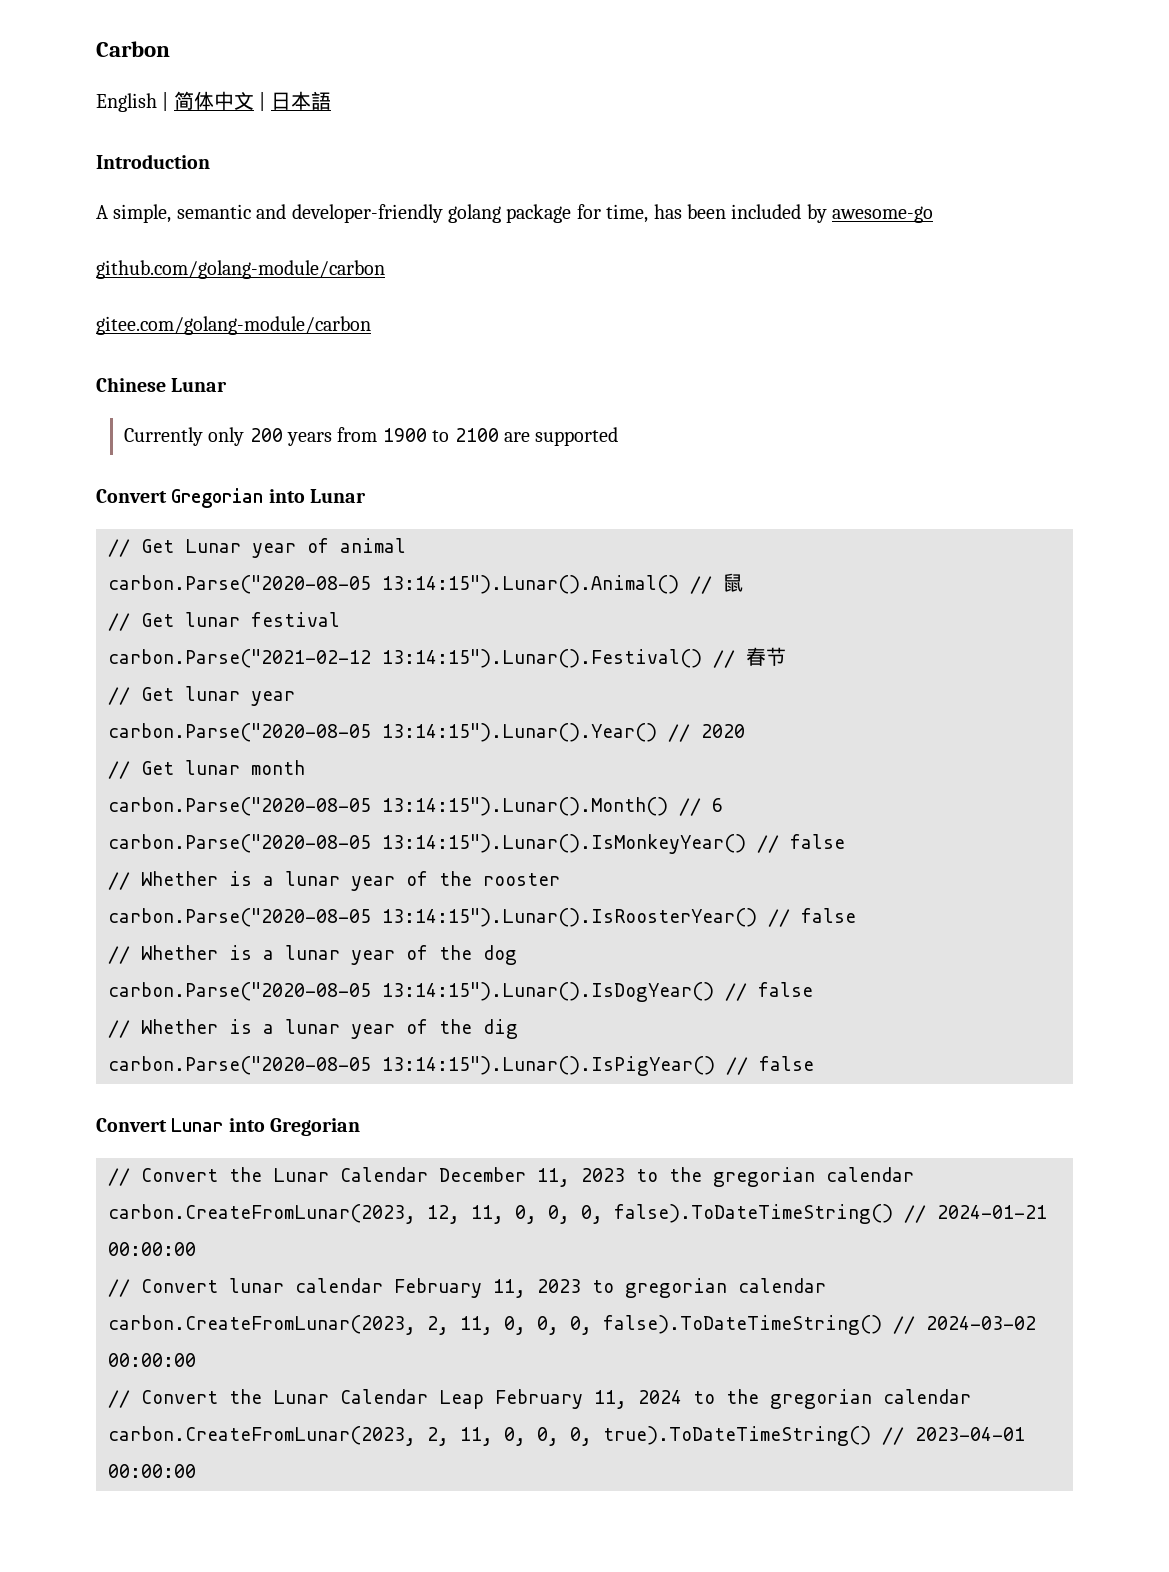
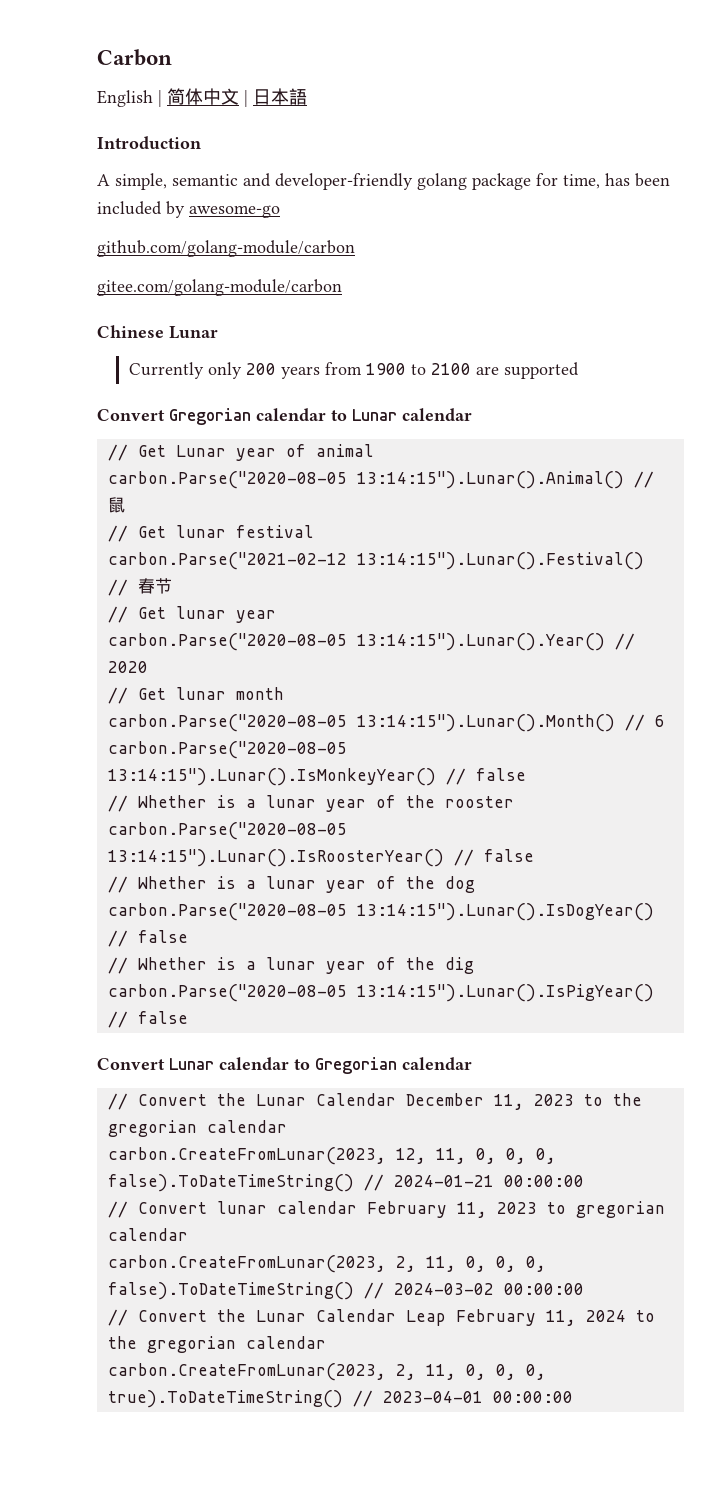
- Convert Gregorian into Lunar
+ Convert Gregorian calendar to Lunar calendar
- Convert Lunar into Gregorian
+ Convert Lunar calendar to Gregorian calendar

